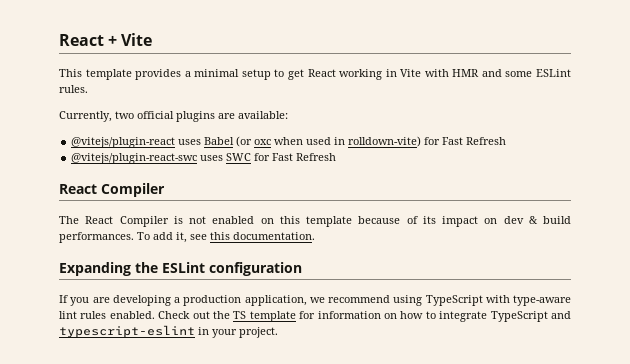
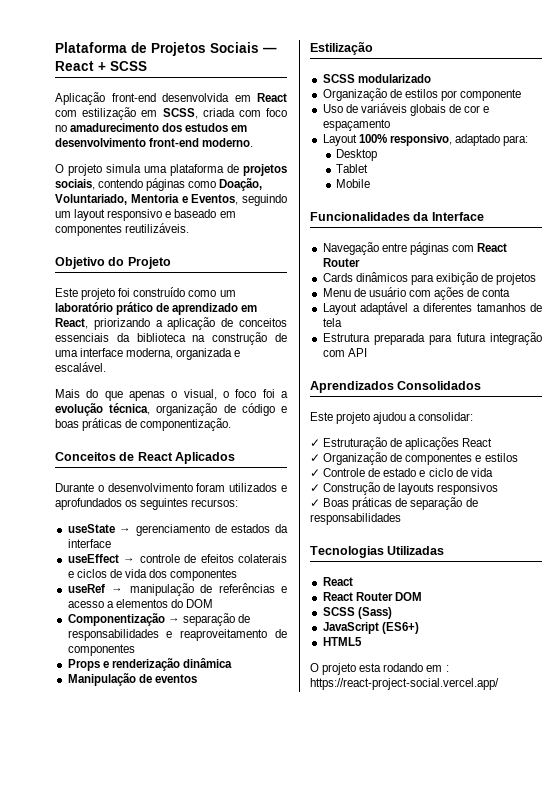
- React + Vite
- This template provides a minimal setup to get React working in Vite with HMR and some ESLint rules.
- Currently, two official plugins are available:
- @vitejs/plugin-react uses Babel (or oxc when used in rolldown-vite) for Fast Refresh
- @vitejs/plugin-react-swc uses SWC for Fast Refresh
- React Compiler
- The React Compiler is not enabled on this template because of its impact on dev & build performances. To add it, see this documentation.
- Expanding the ESLint configuration
- If you are developing a production application, we recommend using TypeScript with type-aware lint rules enabled. Check out the TS template for information on how to integrate TypeScript and typescript-eslint in your project.
+ Plataforma de Projetos Sociais — React + SCSS
+ Aplicação front-end desenvolvida em React com estilização em SCSS, criada com foco no amadurecimento dos estudos em desenvolvimento front-end moderno.
+ O projeto simula uma plataforma de projetos sociais, contendo páginas como Doação, Voluntariado, Mentoria e Eventos, seguindo um layout responsivo e baseado em componentes reutilizáveis.
+ Objetivo do Projeto
+ Este projeto foi construído como um laboratório prático de aprendizado em React, priorizando a aplicação de conceitos essenciais da biblioteca na construção de uma interface moderna, organizada e escalável.
+ Mais do que apenas o visual, o foco foi a evolução técnica, organização de código e boas práticas de componentização.
+ Conceitos de React Aplicados
+ Durante o desenvolvimento foram utilizados e aprofundados os seguintes recursos:
+ useState → gerenciamento de estados da interface
+ useEffect → controle de efeitos colaterais e ciclos de vida dos componentes
+ useRef → manipulação de referências e acesso a elementos do DOM
+ Componentização → separação de responsabilidades e reaproveitamento de componentes
+ Props e renderização dinâmica
+ Manipulação de eventos
+ Estilização
+ SCSS modularizado
+ Organização de estilos por componente
+ Uso de variáveis globais de cor e espaçamento
+ Layout 100% responsivo, adaptado para:
+ Desktop
+ Tablet
+ Mobile
+ Funcionalidades da Interface
+ Navegação entre páginas com React Router
+ Cards dinâmicos para exibição de projetos
+ Menu de usuário com ações de conta
+ Layout adaptável a diferentes tamanhos de tela
+ Estrutura preparada para futura integração com API
+ Aprendizados Consolidados
+ Este projeto ajudou a consolidar:
+ ✓ Estruturação de aplicações React
+ ✓ Organização de componentes e estilos
+ ✓ Controle de estado e ciclo de vida
+ ✓ Construção de layouts responsivos
+ ✓ Boas práticas de separação de responsabilidades
+ Tecnologias Utilizadas
+ React
+ React Router DOM
+ SCSS (Sass)
+ JavaScript (ES6+)
+ HTML5
+ O projeto esta rodando em : https://react-project-social.vercel.app/

